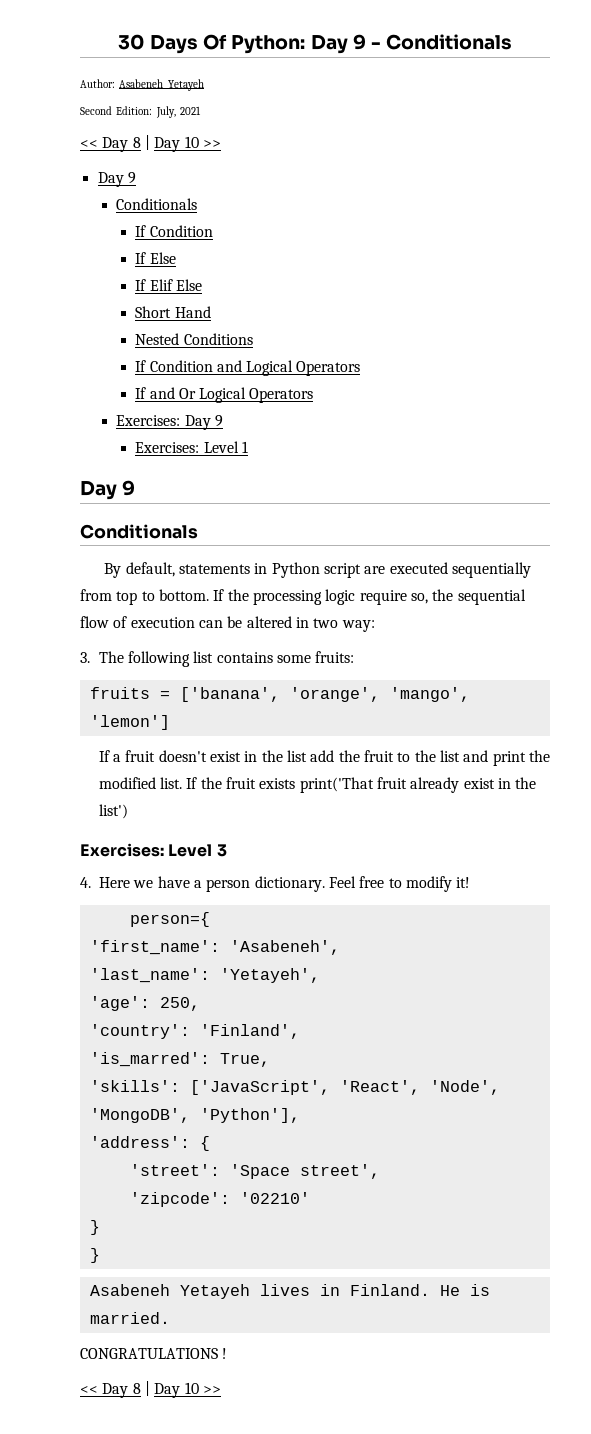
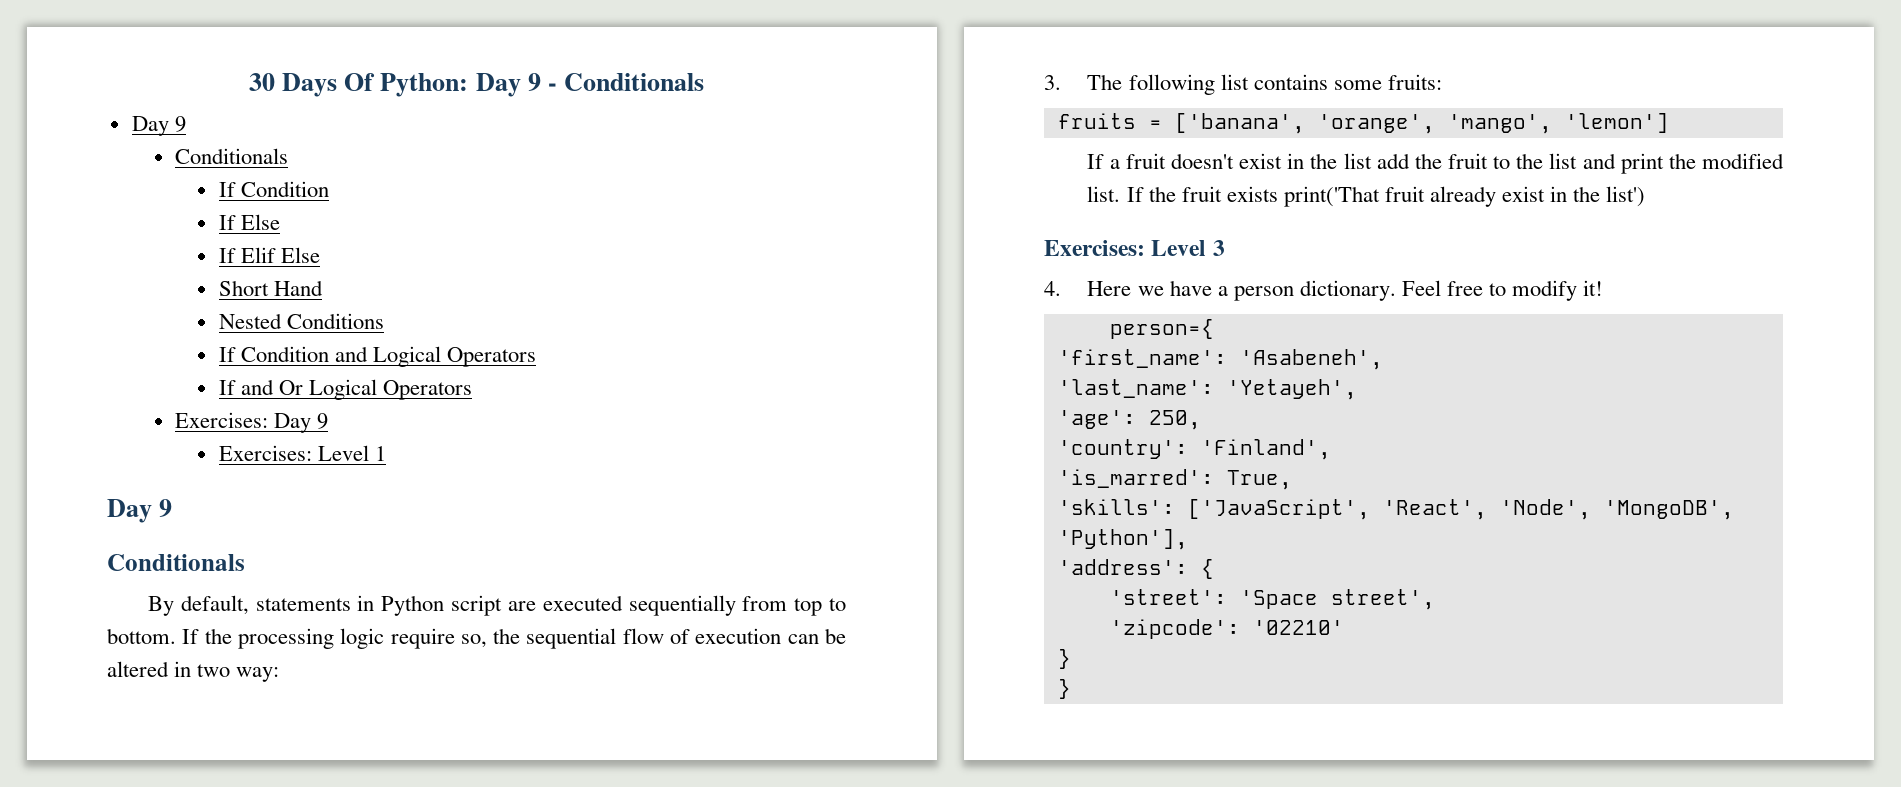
- Author: Asabeneh Yetayeh
- Second Edition: July, 2021
- << Day 8 | Day 10 >>
- Asabeneh Yetayeh lives in Finland. He is married.
- CONGRATULATIONS !
- << Day 8 | Day 10 >>

